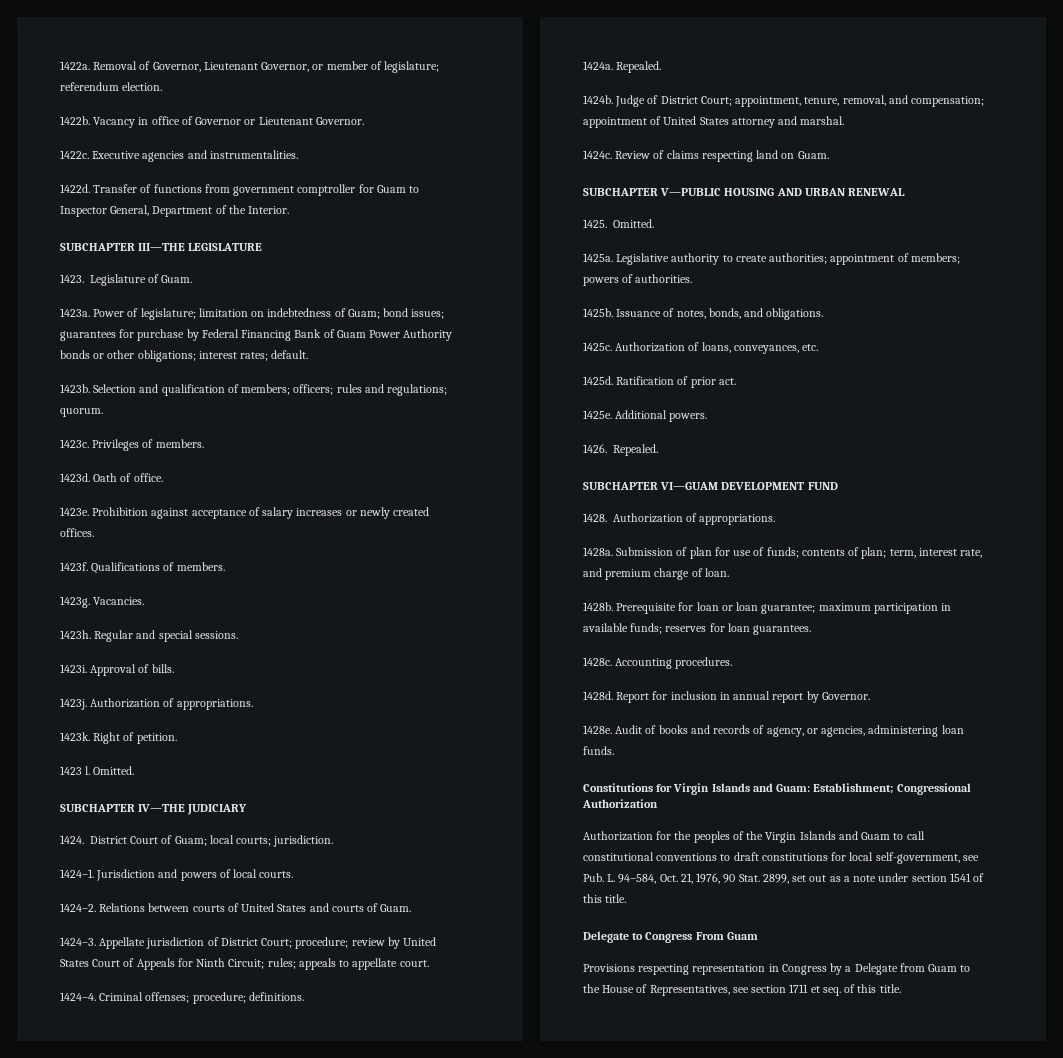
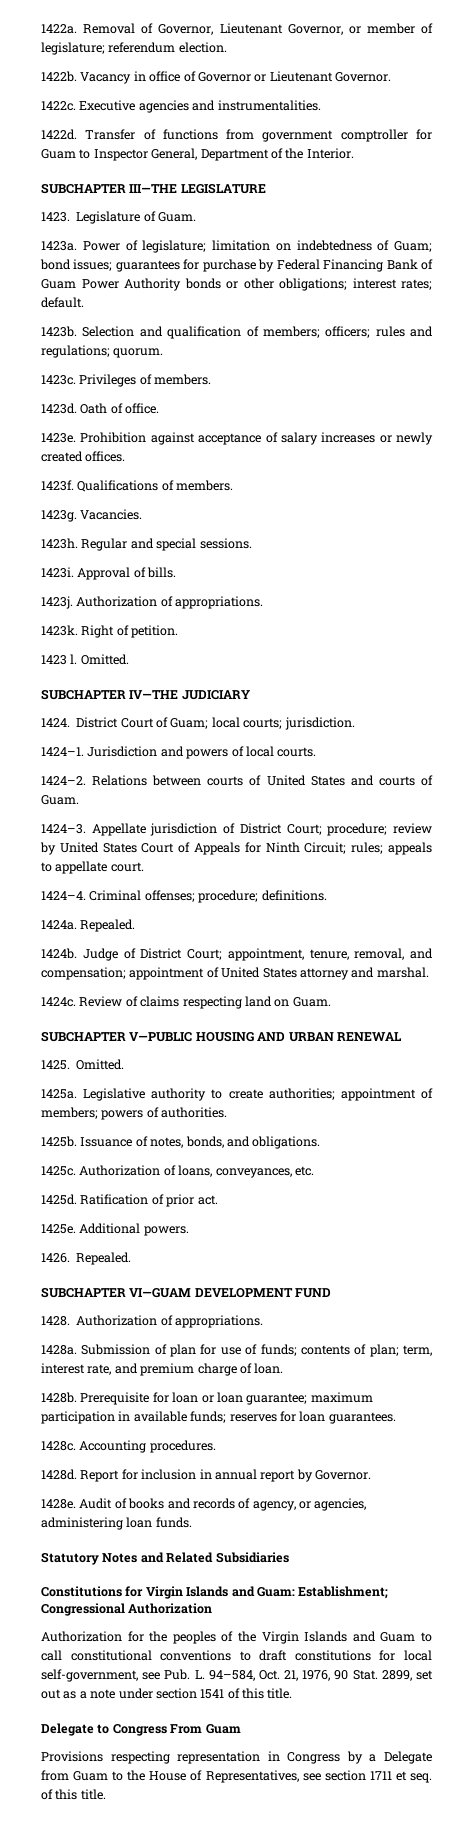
+ Statutory Notes and Related Subsidiaries

